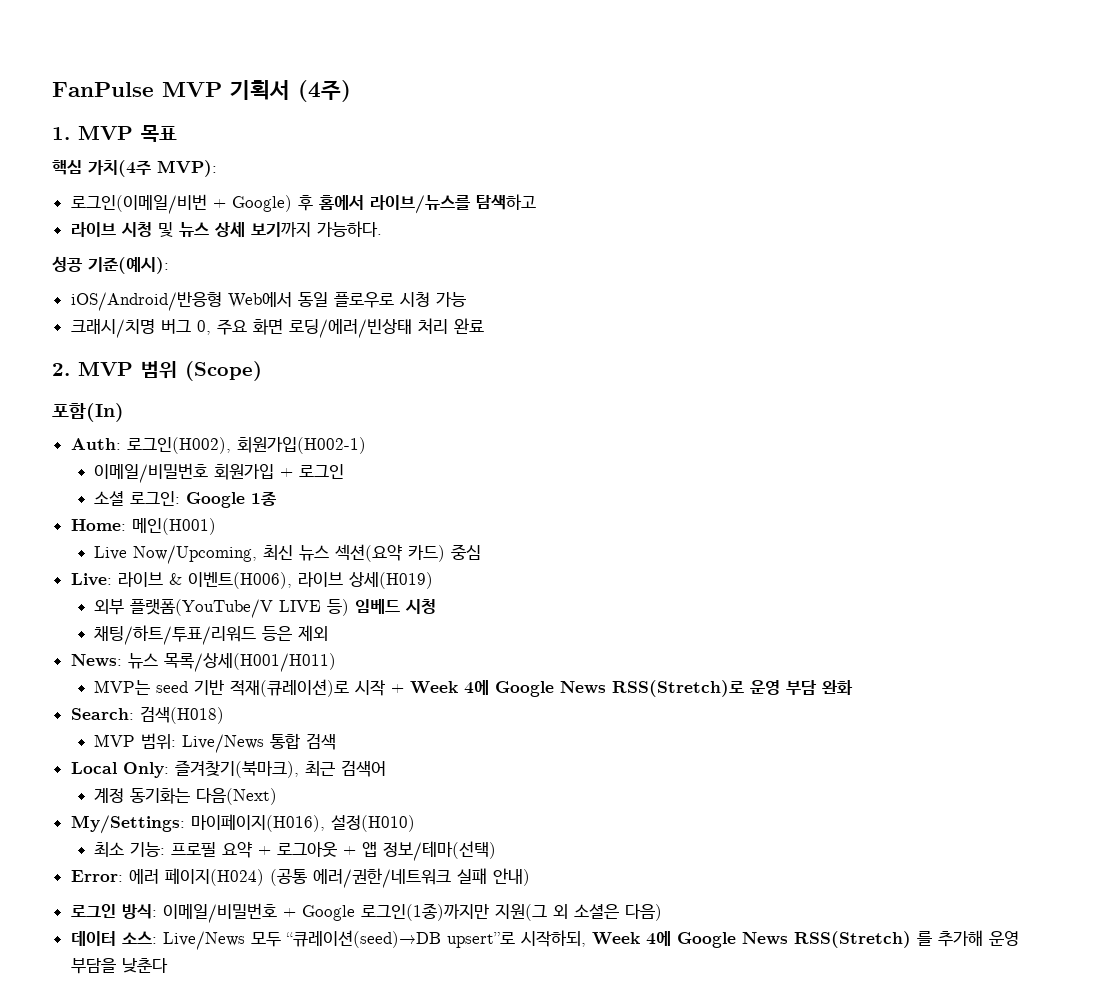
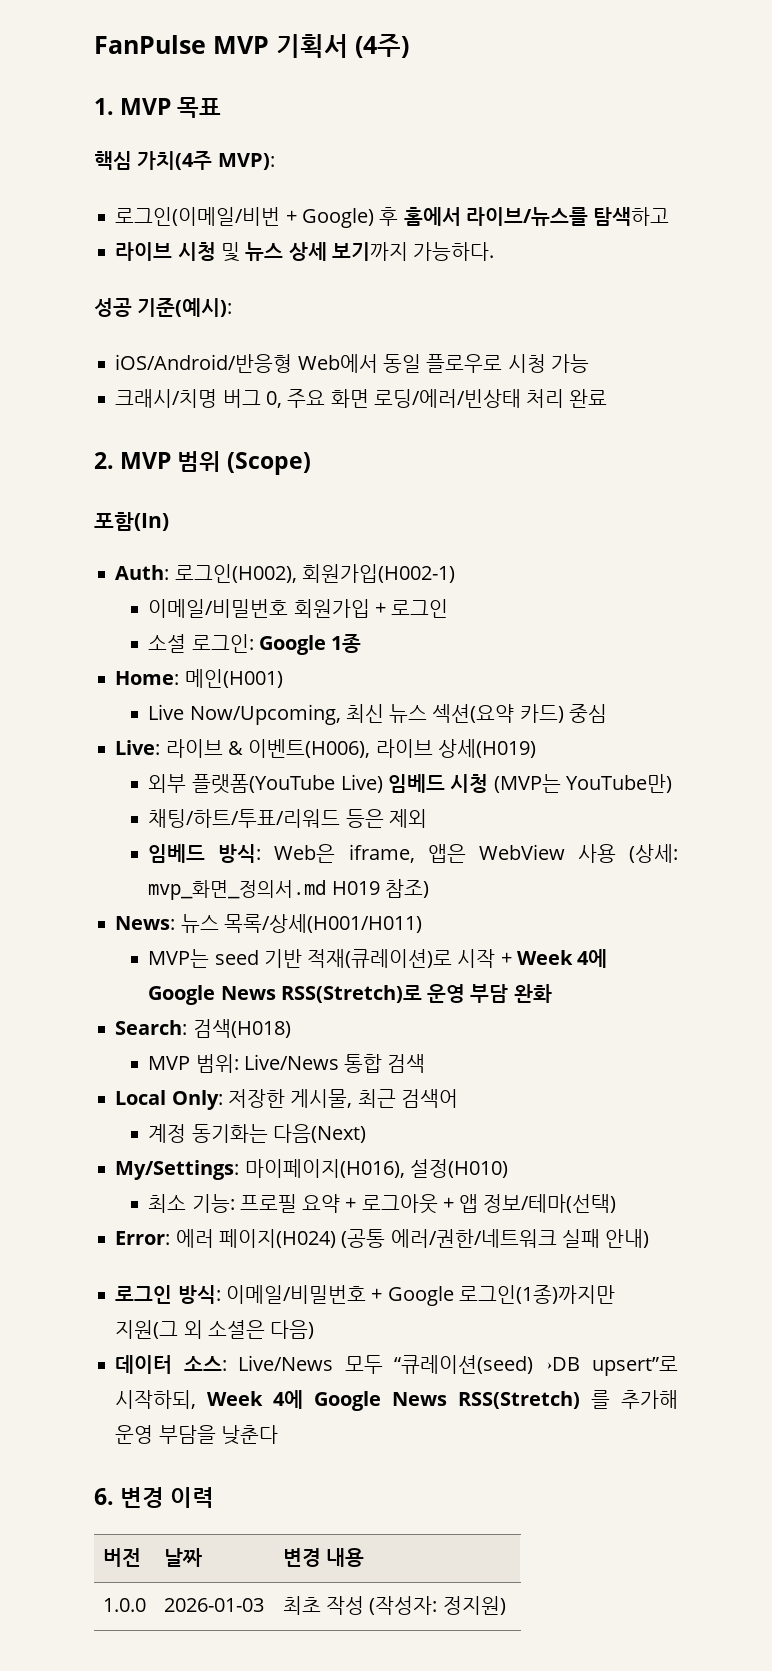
- 외부 플랫폼(YouTube/V LIVE 등) 임베드 시청
+ 외부 플랫폼(YouTube Live) 임베드 시청 (MVP는 YouTube만)
+ 임베드 방식: Web은 iframe, 앱은 WebView 사용 (상세: mvp_화면_정의서.md H019 참조)
- Local Only: 즐겨찾기(북마크), 최근 검색어
+ Local Only: 저장한 게시물, 최근 검색어
+ 6. 변경 이력
+ 버전 | 날짜 | 변경 내용
+ 1.0.0 | 2026-01-03 | 최초 작성 (작성자: 정지원)

